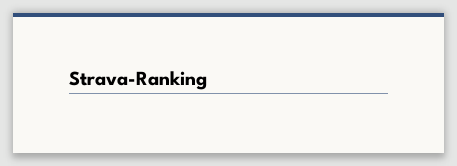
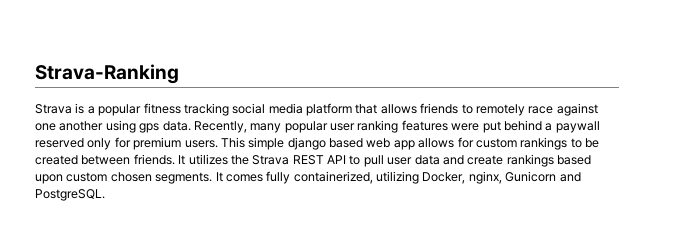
+ Strava is a popular fitness tracking social media platform that allows friends to remotely race against one another using gps data. Recently, many popular user ranking features were put behind a paywall reserved only for premium users. This simple django based web app allows for custom rankings to be created between friends. It utilizes the Strava REST API to pull user data and create rankings based upon custom chosen segments. It comes fully containerized, utilizing Docker, nginx, Gunicorn and PostgreSQL.

